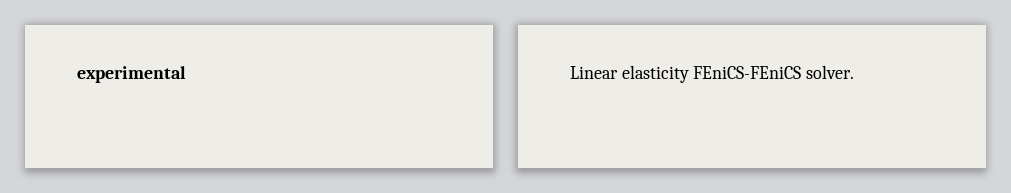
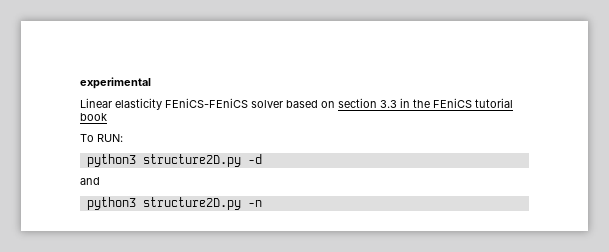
- Linear elasticity FEniCS-FEniCS solver.
+ Linear elasticity FEniCS-FEniCS solver based on section 3.3 in the FEniCS tutorial book
+ To RUN:
+ python3 structure2D.py -d
+ and
+ python3 structure2D.py -n

